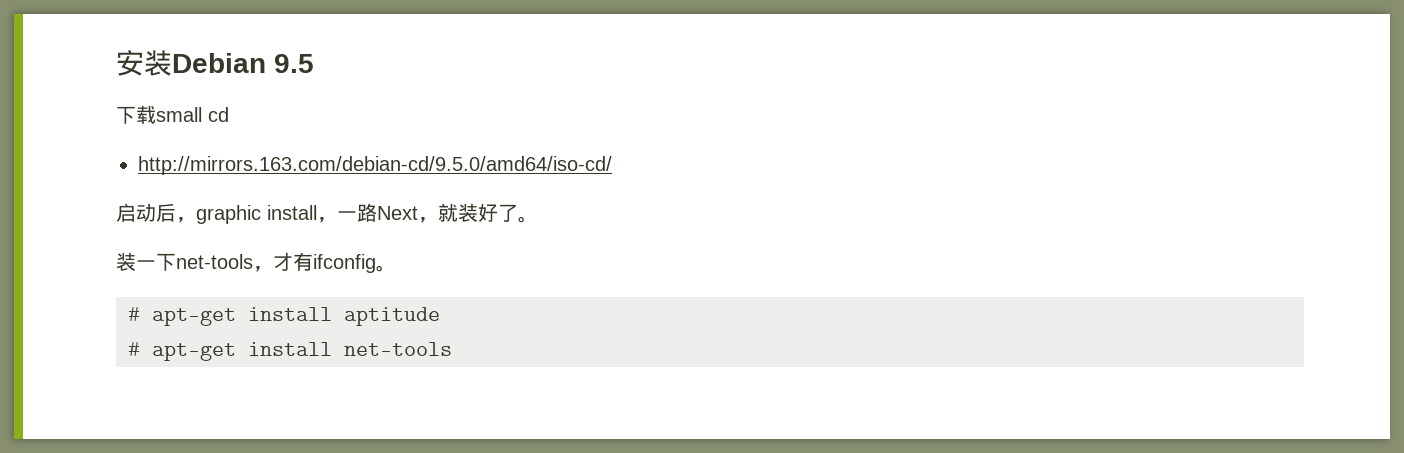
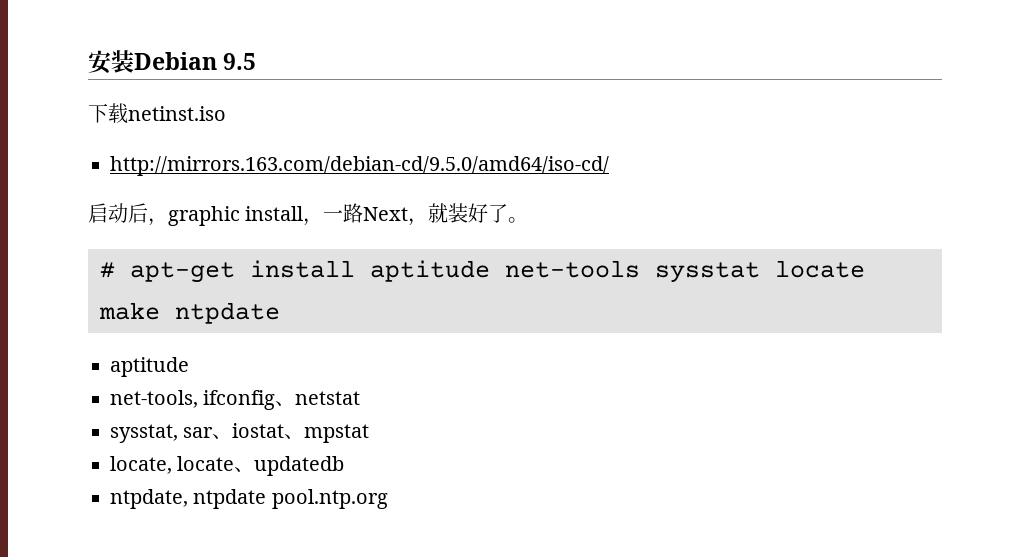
- 下载small cd
+ 下载netinst.iso
- 装一下net-tools，才有ifconfig。
- # apt-get install aptitude
- # apt-get install net-tools
+ # apt-get install aptitude net-tools sysstat locate make ntpdate
+ aptitude
+ net-tools, ifconfig、netstat
+ sysstat, sar、iostat、mpstat
+ locate, locate、updatedb
+ ntpdate, ntpdate pool.ntp.org

